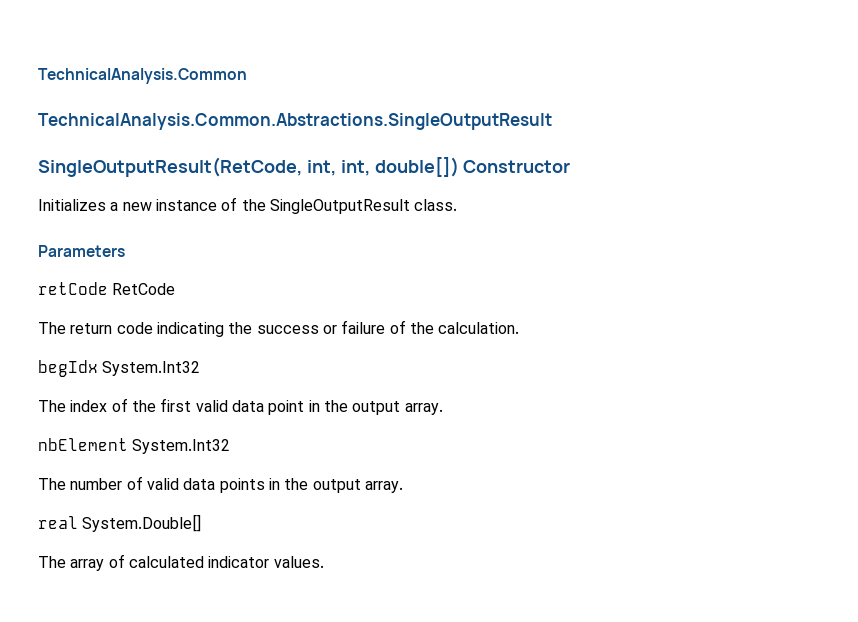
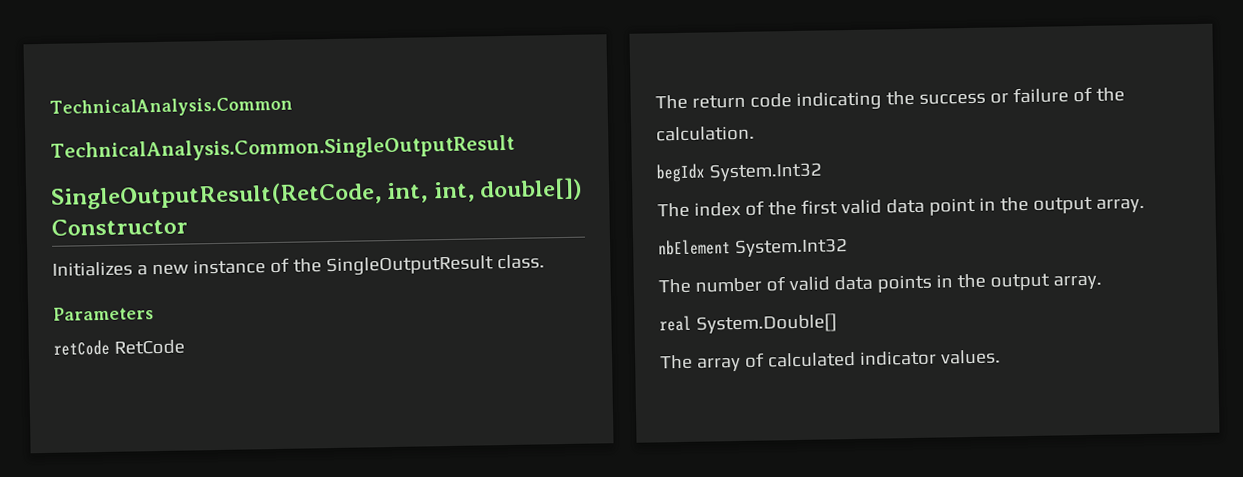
- TechnicalAnalysis.Common.Abstractions.SingleOutputResult
+ TechnicalAnalysis.Common.SingleOutputResult

